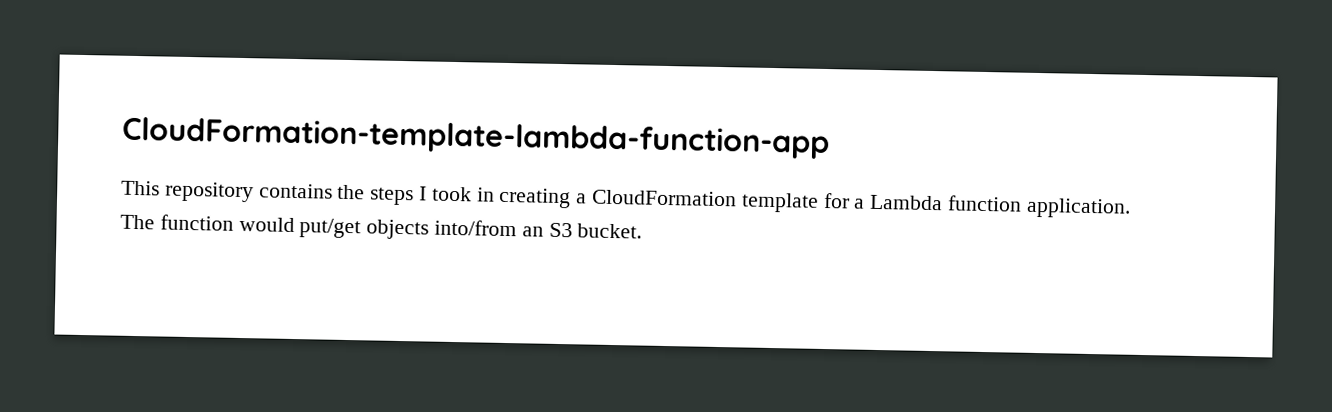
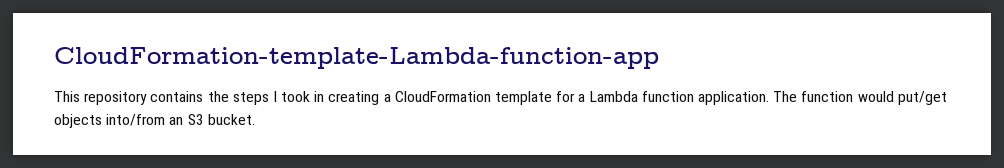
- CloudFormation-template-lambda-function-app
+ CloudFormation-template-Lambda-function-app

